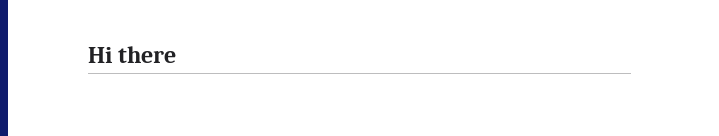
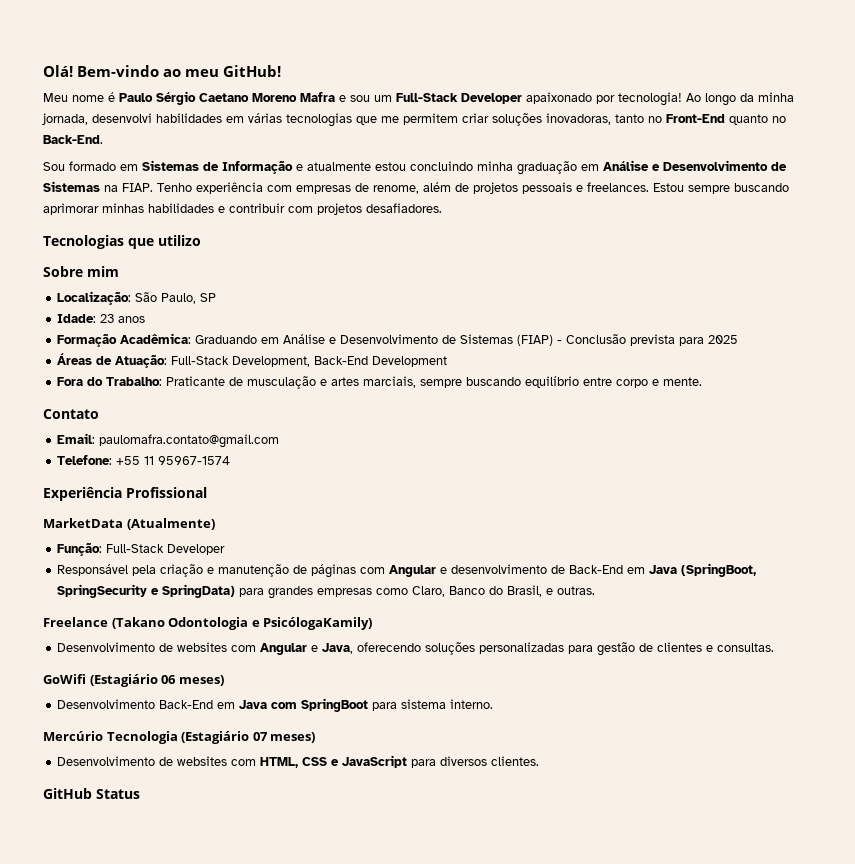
- Hi there
+ Olá! Bem-vindo ao meu GitHub!
+ Meu nome é Paulo Sérgio Caetano Moreno Mafra e sou um Full-Stack Developer apaixonado por tecnologia! Ao longo da minha jornada, desenvolvi habilidades em várias tecnologias que me permitem criar soluções inovadoras, tanto no Front-End quanto no Back-End.
+ Sou formado em Sistemas de Informação e atualmente estou concluindo minha graduação em Análise e Desenvolvimento de Sistemas na FIAP. Tenho experiência com empresas de renome, além de projetos pessoais e freelances. Estou sempre buscando aprimorar minhas habilidades e contribuir com projetos desafiadores.
+ Tecnologias que utilizo
+ Sobre mim
+ Localização: São Paulo, SP
+ Idade: 23 anos
+ Formação Acadêmica: Graduando em Análise e Desenvolvimento de Sistemas (FIAP) - Conclusão prevista para 2025
+ Áreas de Atuação: Full-Stack Development, Back-End Development
+ Fora do Trabalho: Praticante de musculação e artes marciais, sempre buscando equilíbrio entre corpo e mente.
+ Contato
+ Email: paulomafra.contato@gmail.com
+ Telefone: +55 11 95967-1574
+ Experiência Profissional
+ MarketData (Atualmente)
+ Função: Full-Stack Developer
+ Responsável pela criação e manutenção de páginas com Angular e desenvolvimento de Back-End em Java (SpringBoot, SpringSecurity e SpringData) para grandes empresas como Claro, Banco do Brasil, e outras.
+ Freelance (Takano Odontologia e PsicólogaKamily)
+ Desenvolvimento de websites com Angular e Java, oferecendo soluções personalizadas para gestão de clientes e consultas.
+ GoWifi (Estagiário 06 meses)
+ Desenvolvimento Back-End em Java com SpringBoot para sistema interno.
+ Mercúrio Tecnologia (Estagiário 07 meses)
+ Desenvolvimento de websites com HTML, CSS e JavaScript para diversos clientes.
+ GitHub Status

